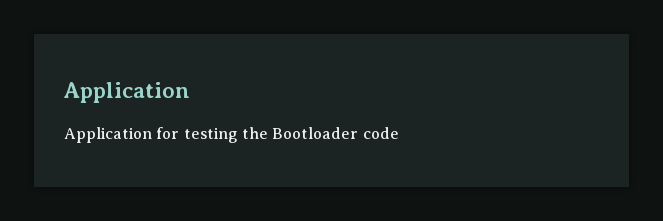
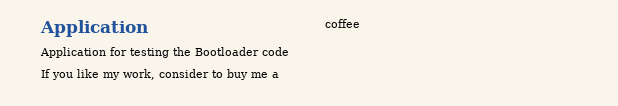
+ If you like my work, consider to buy me a coffee

